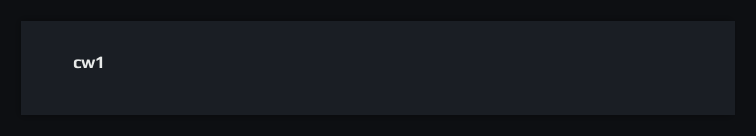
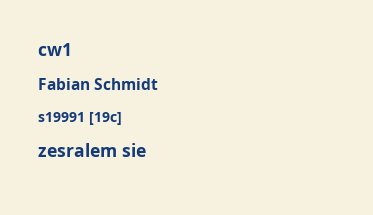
+ Fabian Schmidt
+ s19991 [19c]
+ zesralem sie

